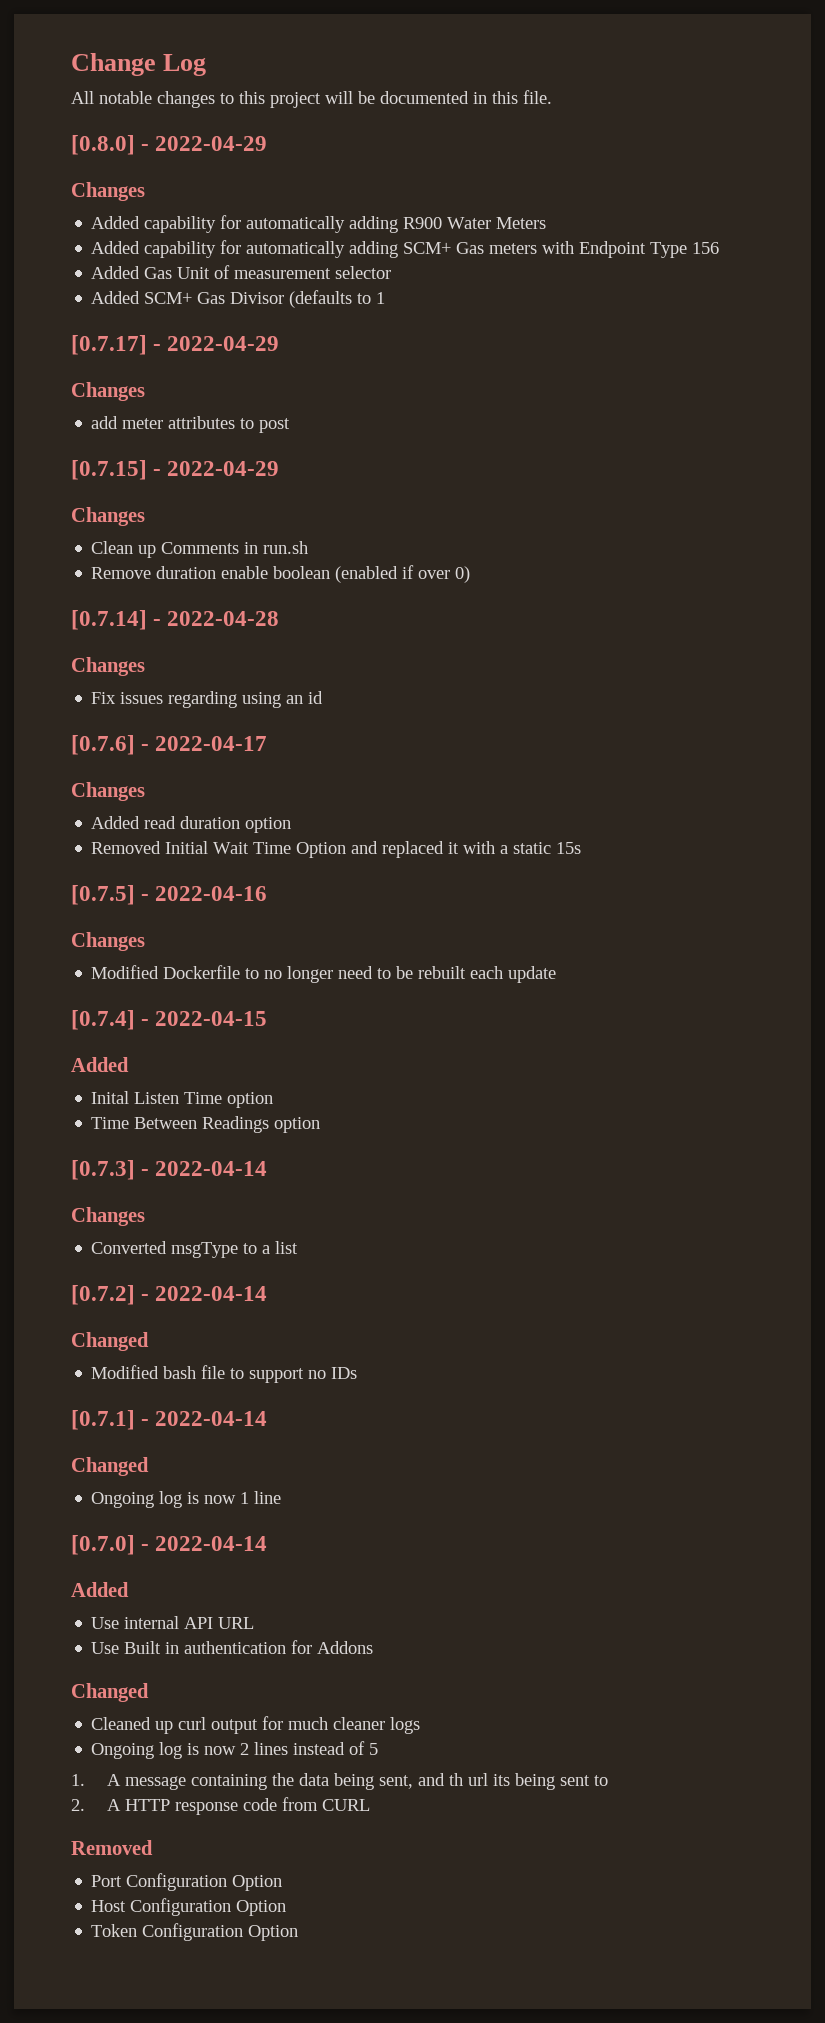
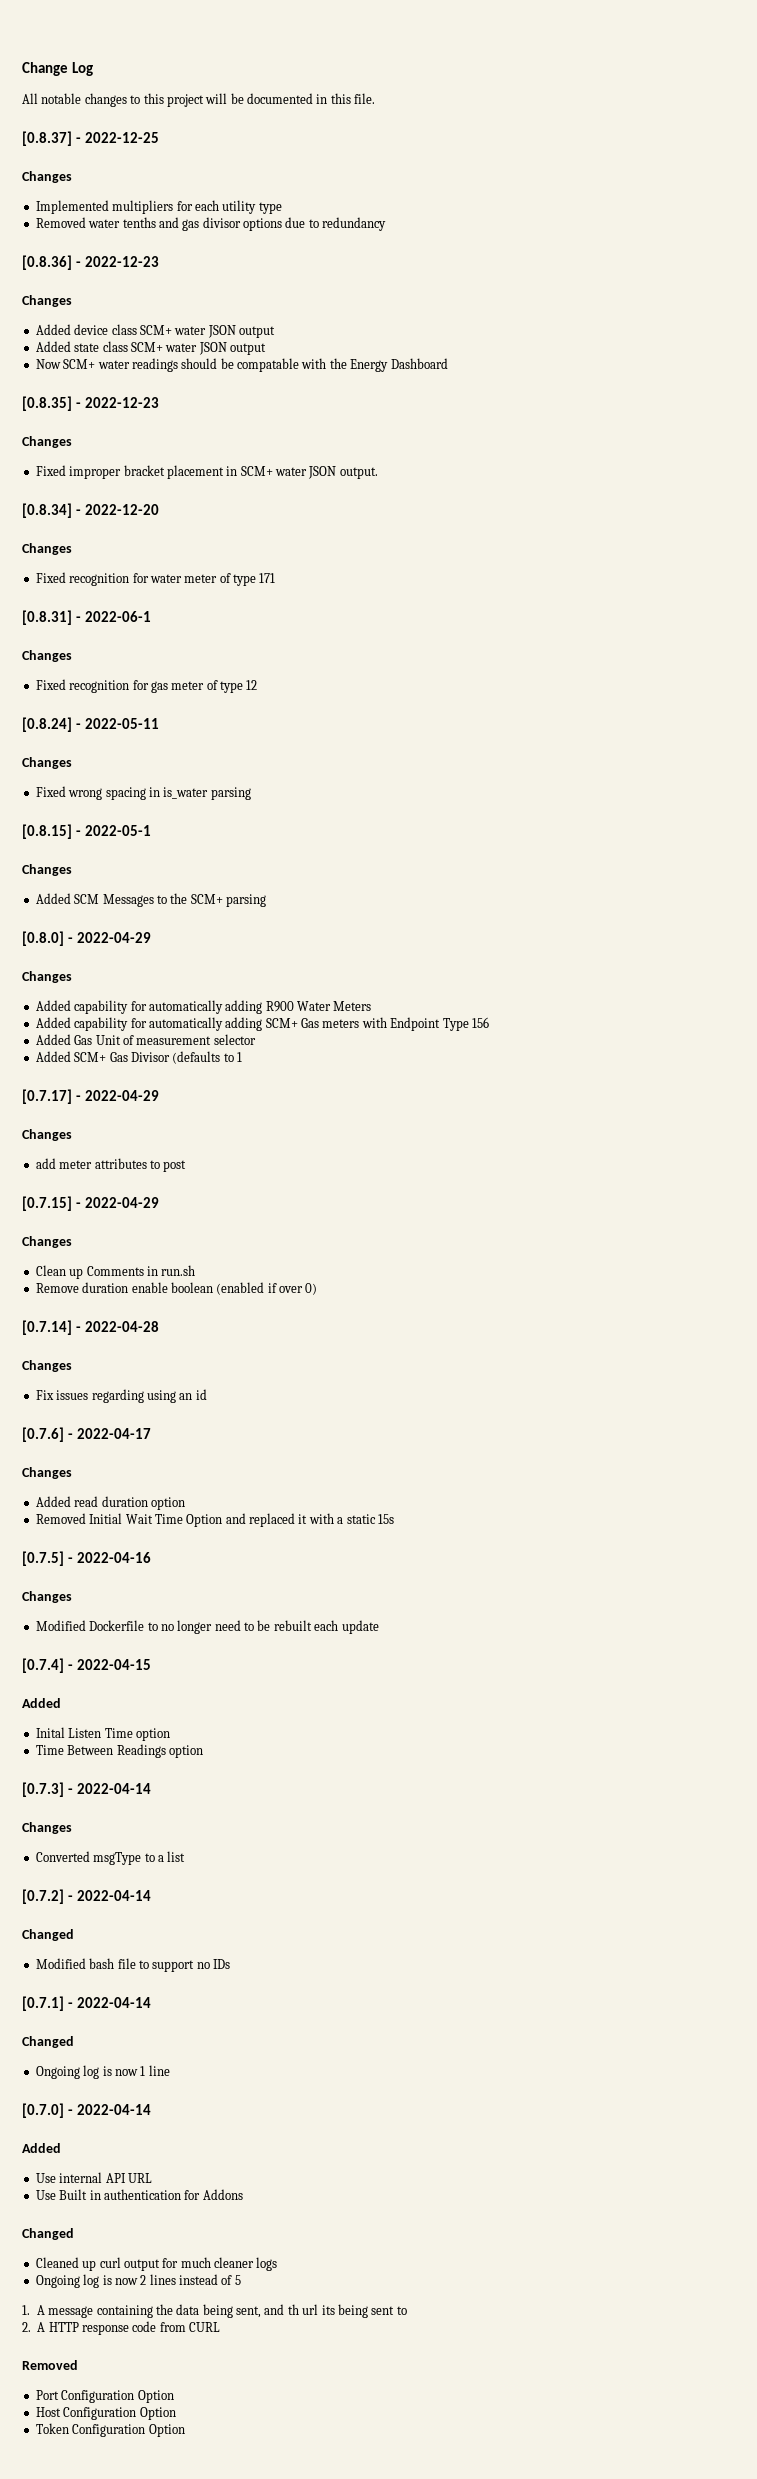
+ [0.8.37] - 2022-12-25
+ Changes
+ Implemented multipliers for each utility type
+ Removed water tenths and gas divisor options due to redundancy
+ [0.8.36] - 2022-12-23
+ Changes
+ Added device class SCM+ water JSON output
+ Added state class SCM+ water JSON output
+ Now SCM+ water readings should be compatable with the Energy Dashboard
+ [0.8.35] - 2022-12-23
+ Changes
+ Fixed improper bracket placement in SCM+ water JSON output.
+ [0.8.34] - 2022-12-20
+ Changes
+ Fixed recognition for water meter of type 171
+ [0.8.31] - 2022-06-1
+ Changes
+ Fixed recognition for gas meter of type 12
+ [0.8.24] - 2022-05-11
+ Changes
+ Fixed wrong spacing in is_water parsing
+ [0.8.15] - 2022-05-1
+ Changes
+ Added SCM Messages to the SCM+ parsing

